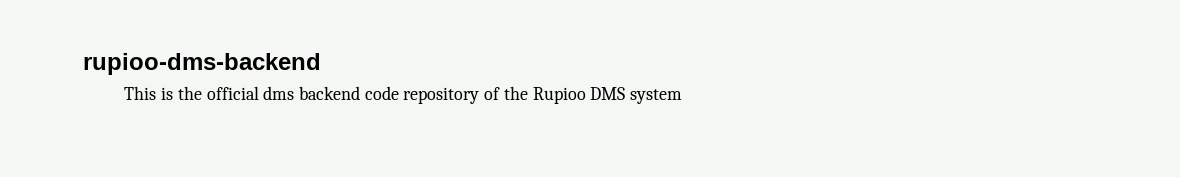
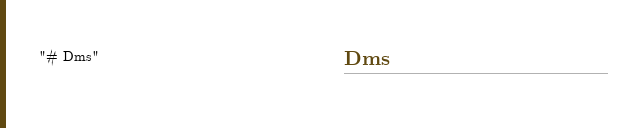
- rupioo-dms-backend
- This is the official dms backend code repository of the Rupioo DMS system
+ "# Dms"
+ Dms

